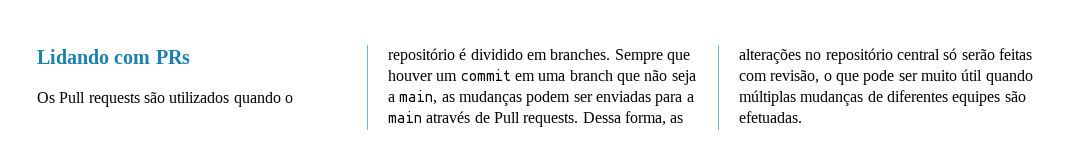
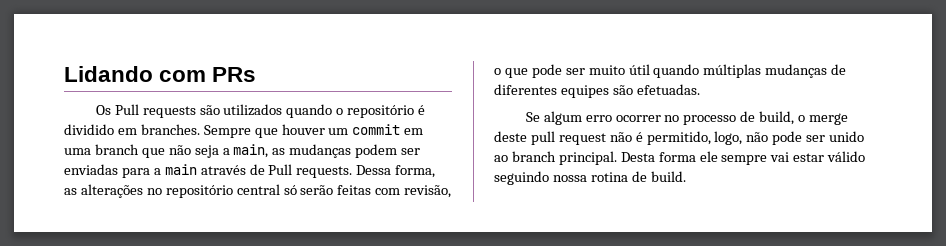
+ Se algum erro ocorrer no processo de build, o merge deste pull request não é permitido, logo, não pode ser unido ao branch principal. Desta forma ele sempre vai estar válido seguindo nossa rotina de build.

